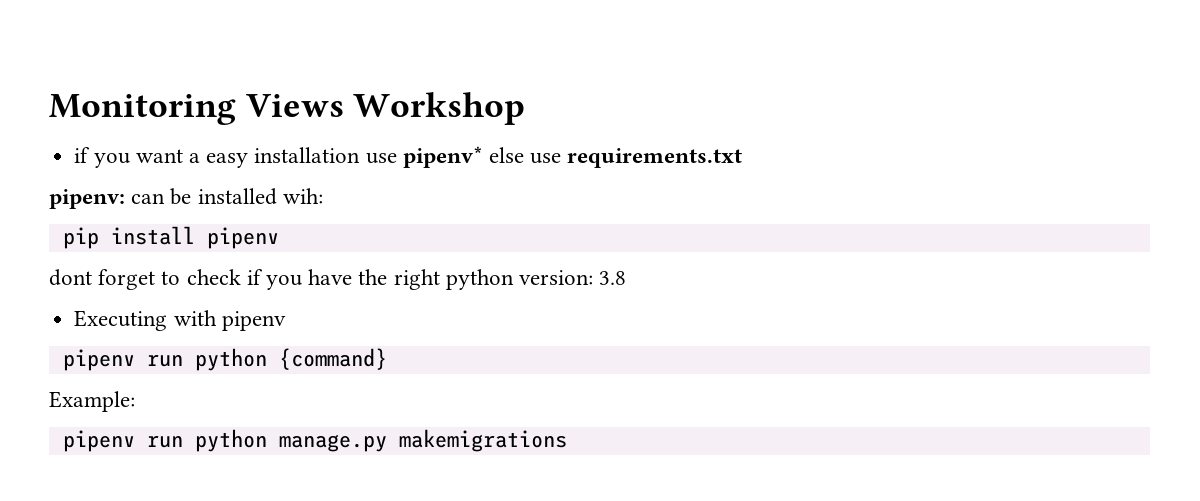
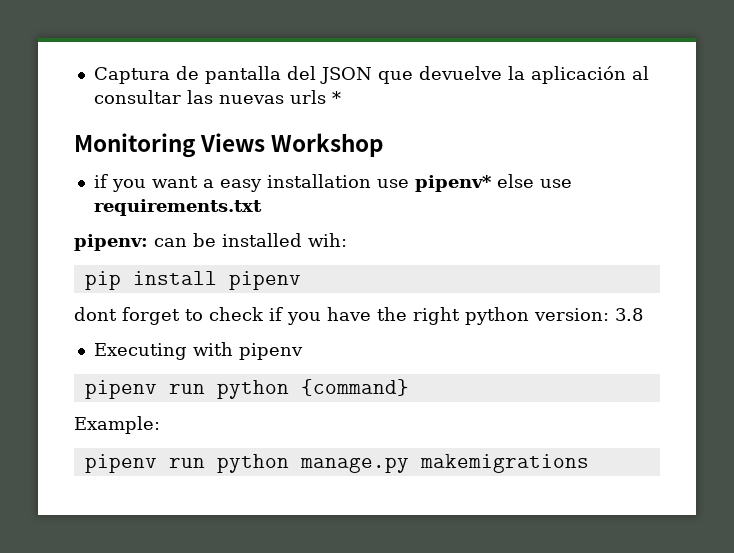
+ Captura de pantalla del JSON que devuelve la aplicación al consultar las nuevas urls *

